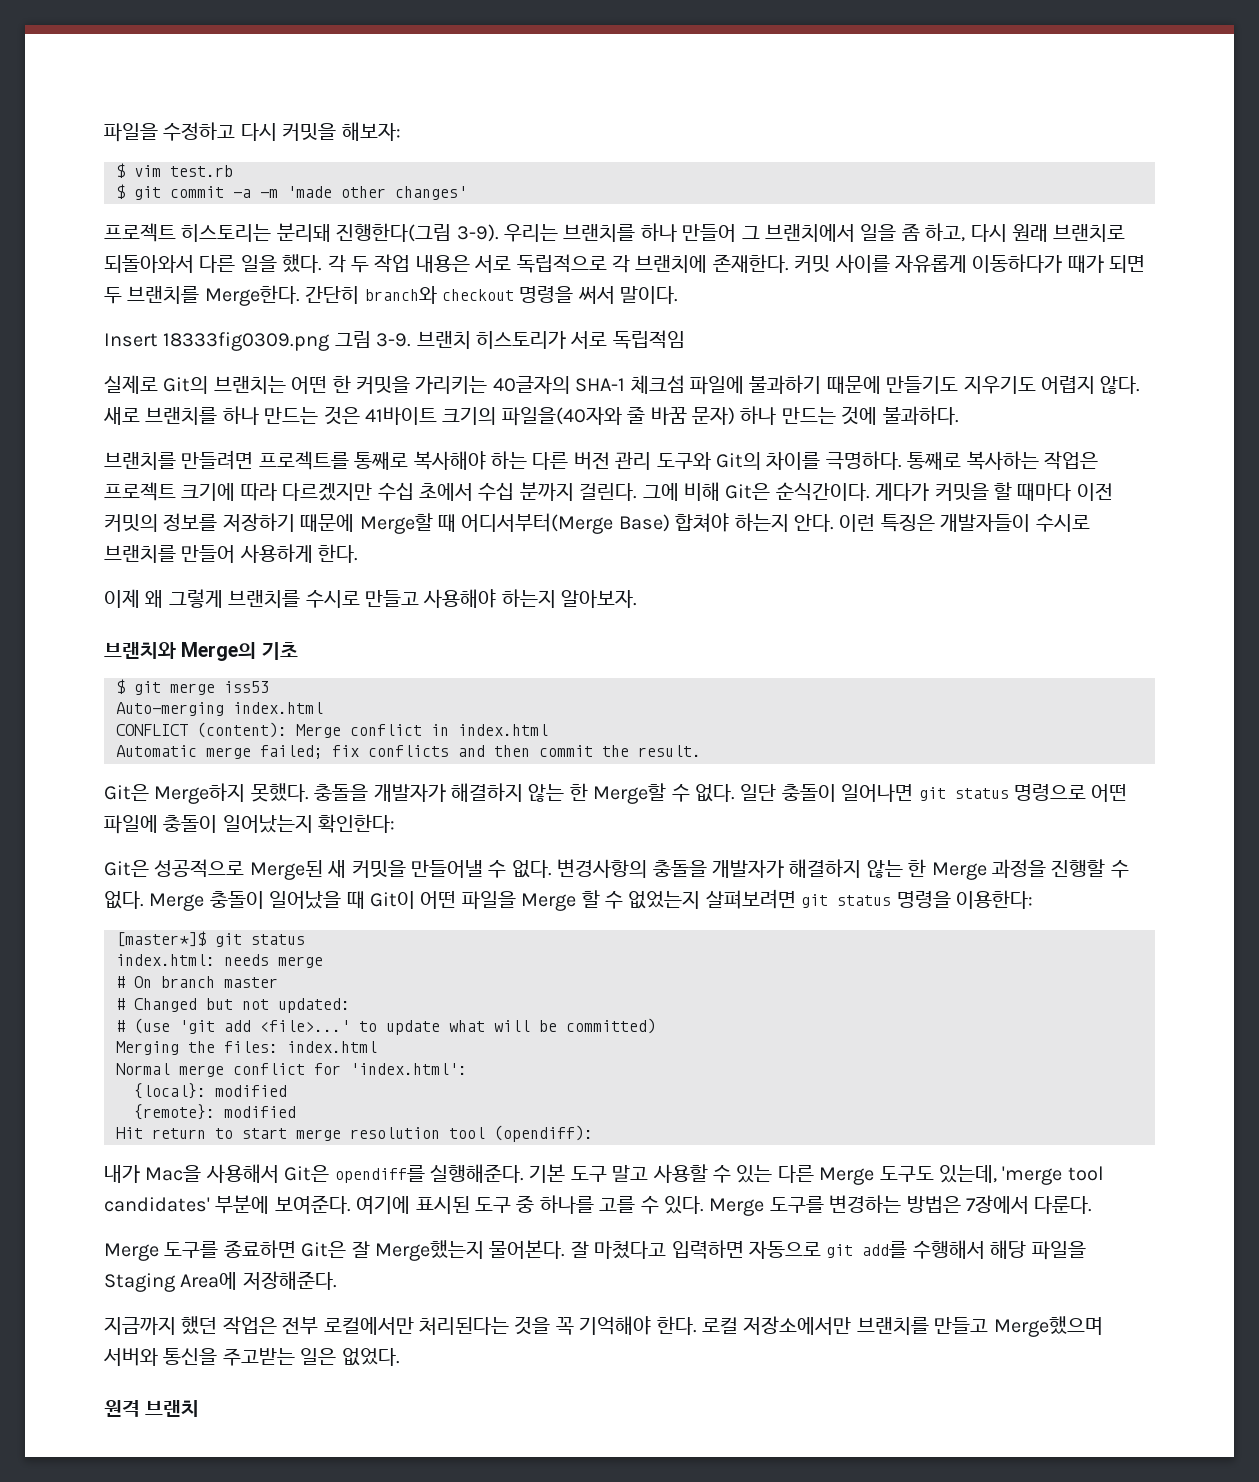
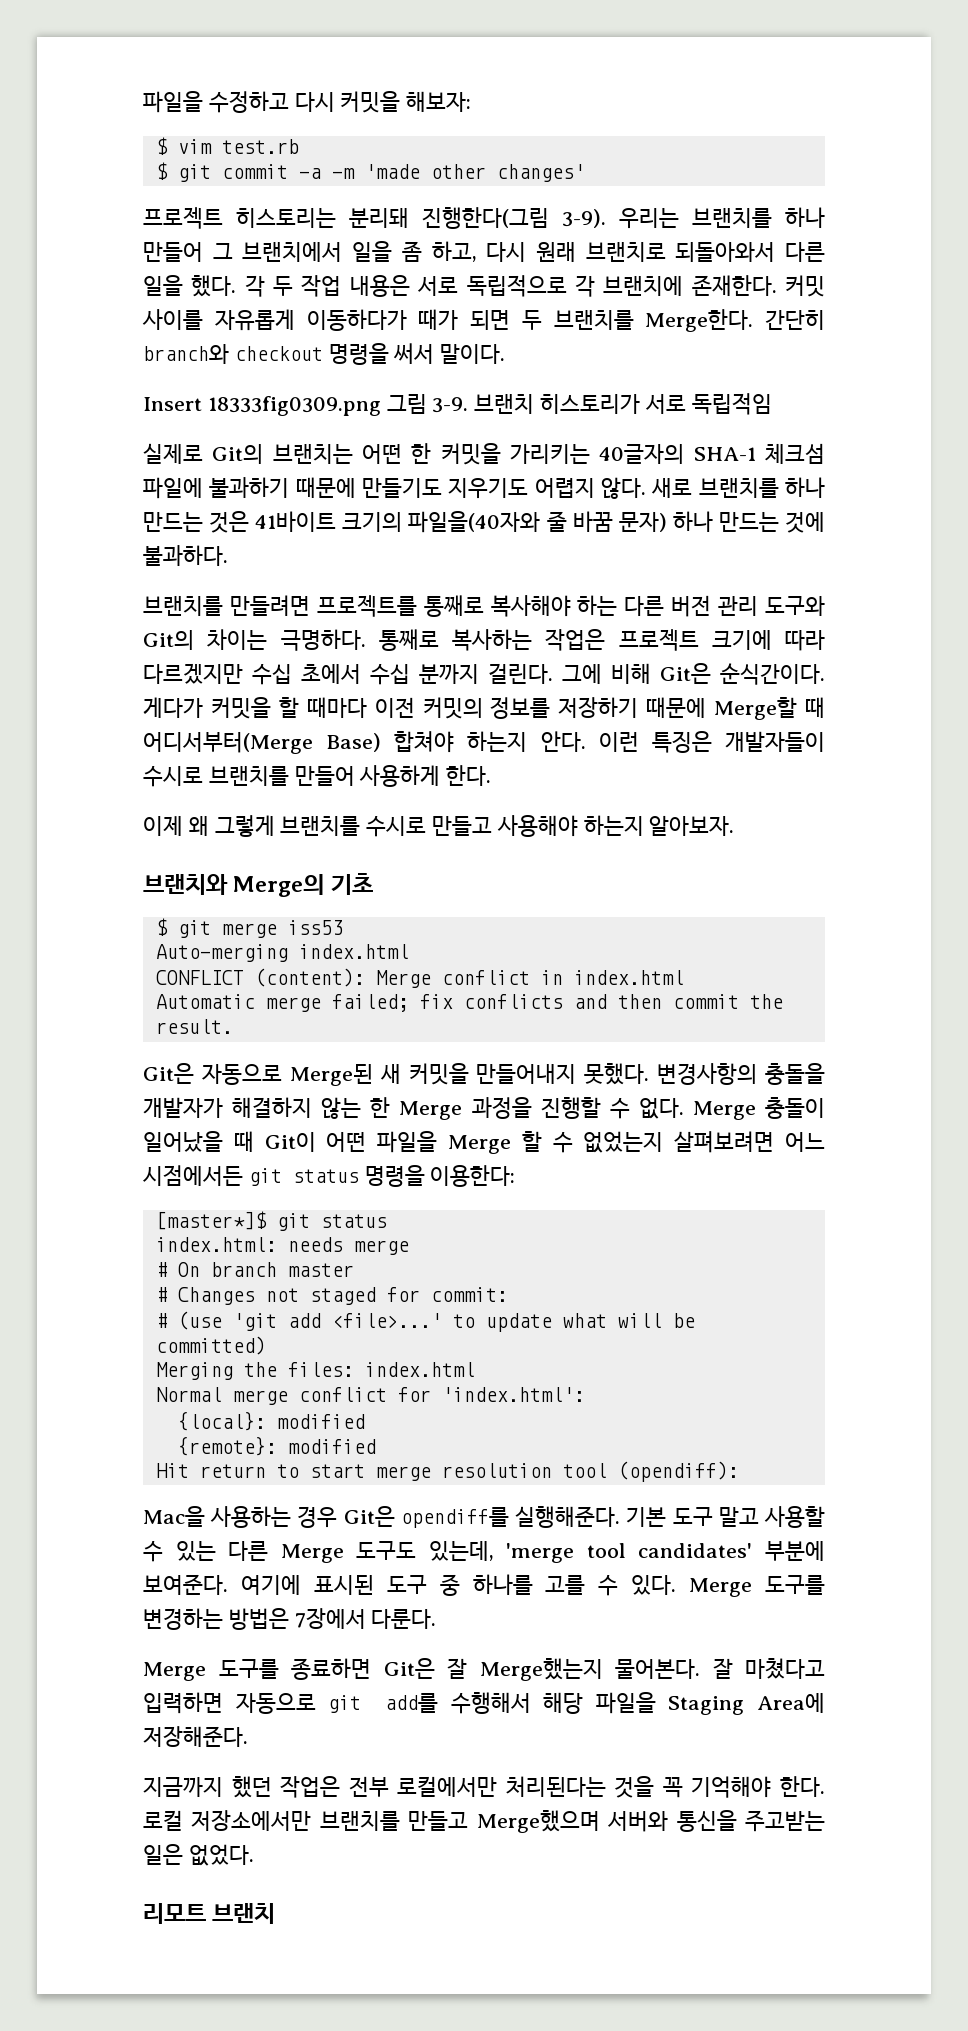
- 브랜치를 만들려면 프로젝트를 통째로 복사해야 하는 다른 버전 관리 도구와 Git의 차이를 극명하다.
+ 브랜치를 만들려면 프로젝트를 통째로 복사해야 하는 다른 버전 관리 도구와 Git의 차이는 극명하다.
- Git은 Merge하지 못했다. 충돌을 개발자가 해결하지 않는 한 Merge할 수 없다. 일단 충돌이 일어나면 git status 명령으로 어떤 파일에 충돌이 일어났는지 확인한다:
- Git은 성공적으로 Merge된 새 커밋을 만들어낼 수 없다.
+ Git은 자동으로 Merge된 새 커밋을 만들어내지 못했다.
- Merge 충돌이 일어났을 때 Git이 어떤 파일을 Merge 할 수 없었는지 살펴보려면 git status 명령을 이용한다:
+ Merge 충돌이 일어났을 때 Git이 어떤 파일을 Merge 할 수 없었는지 살펴보려면 어느 시점에서든 git status 명령을 이용한다:
- # Changed but not updated:
+ # Changes not staged for commit:
- 내가 Mac을 사용해서 Git은 opendiff를 실행해준다.
+ Mac을 사용하는 경우 Git은 opendiff를 실행해준다.
- 원격 브랜치
+ 리모트 브랜치

